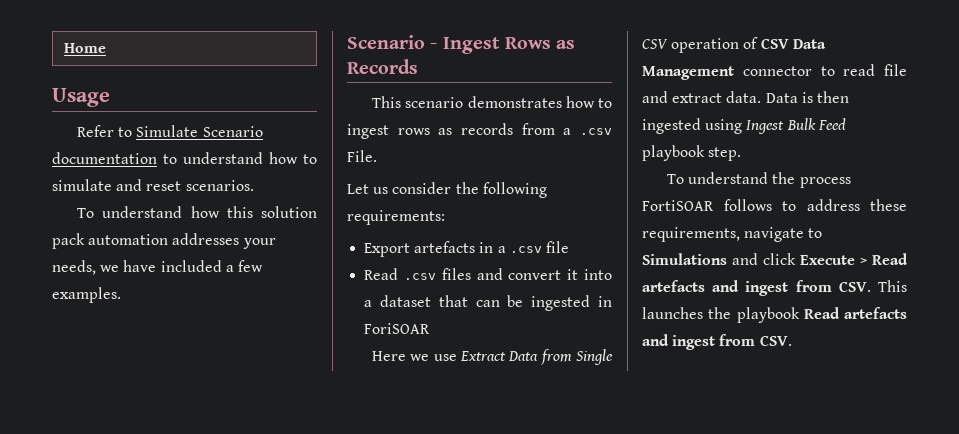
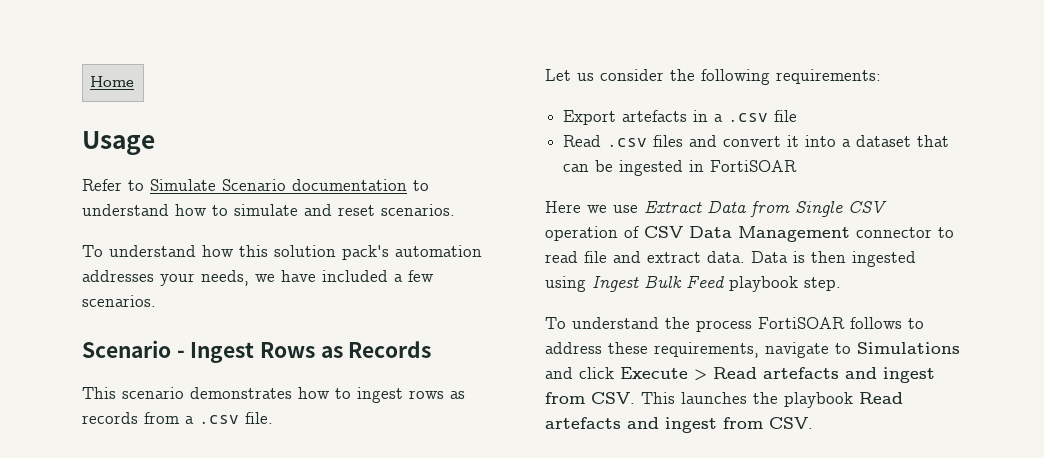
- To understand how this solution pack automation addresses your needs, we have included a few examples.
+ To understand how this solution pack's automation addresses your needs, we have included a few scenarios.
- This scenario demonstrates how to ingest rows as records from a .csv File.
+ This scenario demonstrates how to ingest rows as records from a .csv file.
- Read .csv files and convert it into a dataset that can be ingested in ForiSOAR
+ Read .csv files and convert it into a dataset that can be ingested in FortiSOAR

